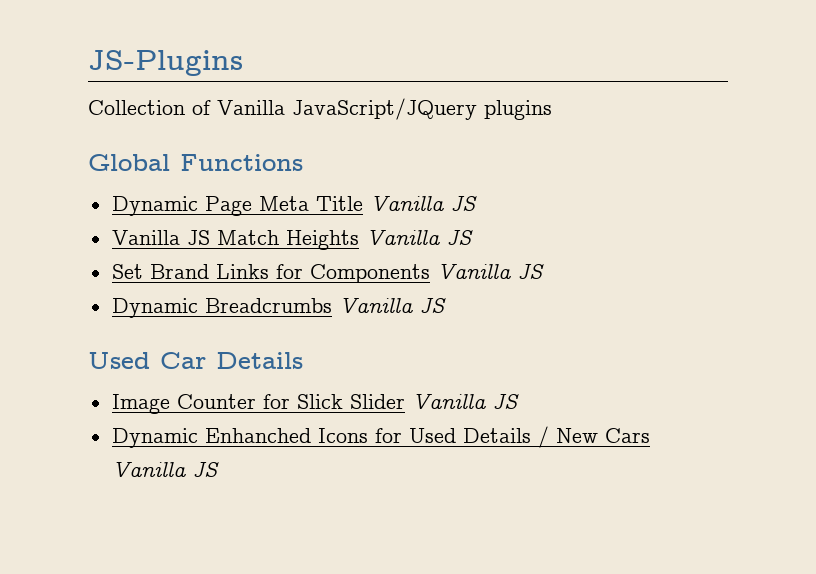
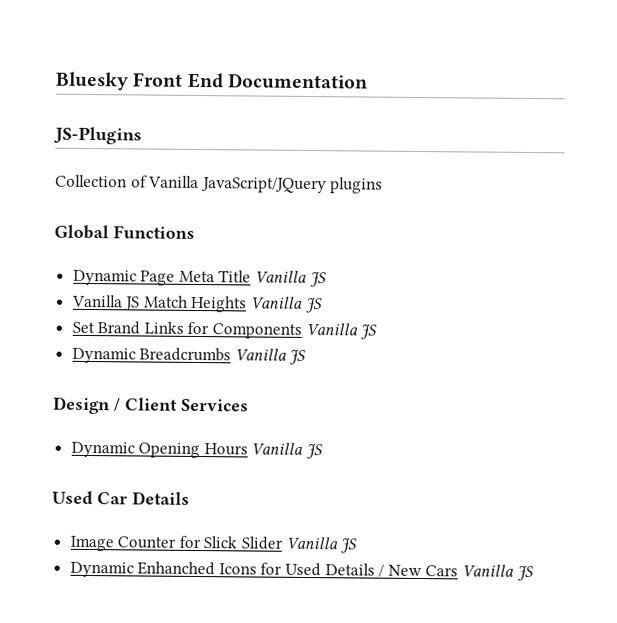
+ Bluesky Front End Documentation
+ Design / Client Services
+ Dynamic Opening Hours Vanilla JS

